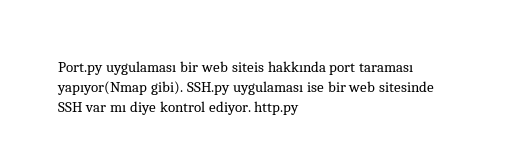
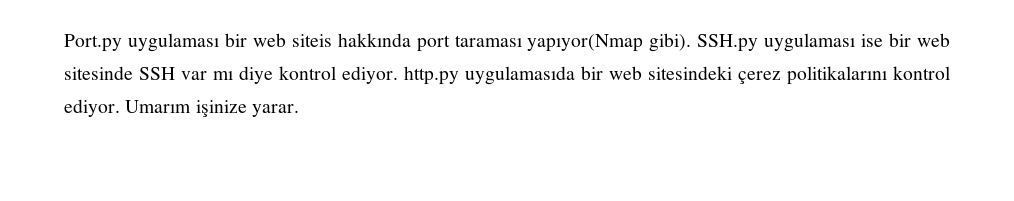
- SSH.py uygulaması ise bir web sitesinde SSH var mı diye kontrol ediyor. http.py
+ SSH.py uygulaması ise bir web sitesinde SSH var mı diye kontrol ediyor. http.py uygulamasıda bir web sitesindeki çerez politikalarını kontrol ediyor. Umarım işinize yarar.

